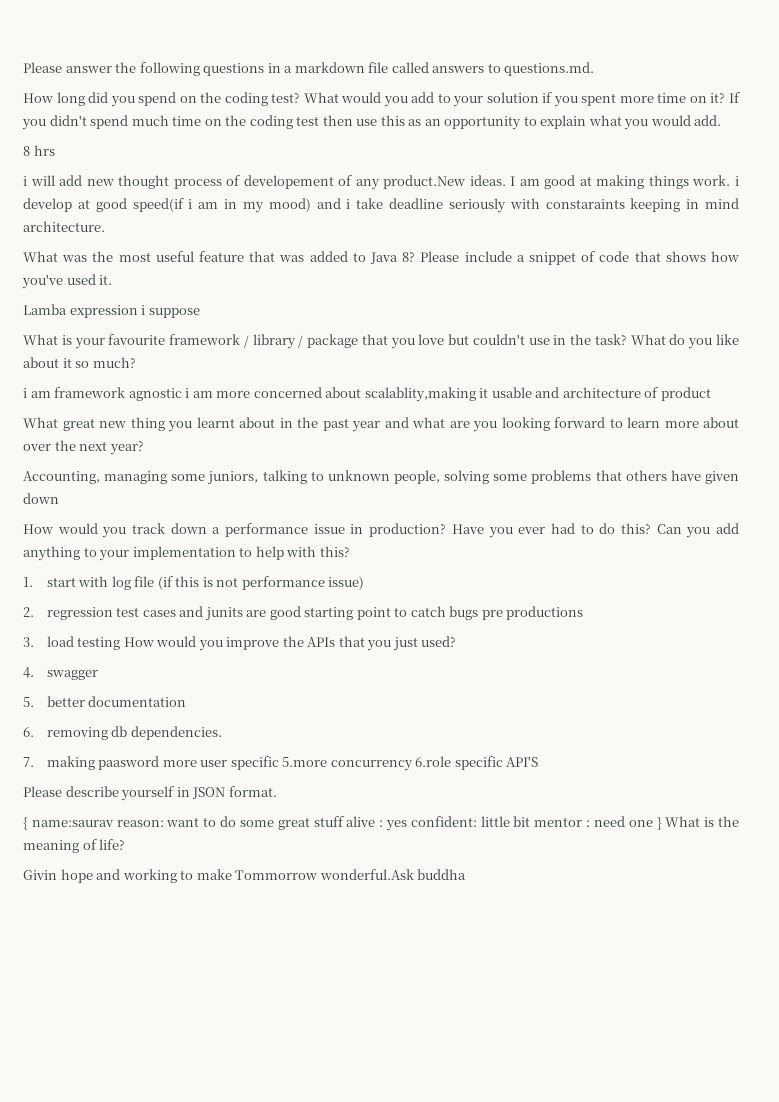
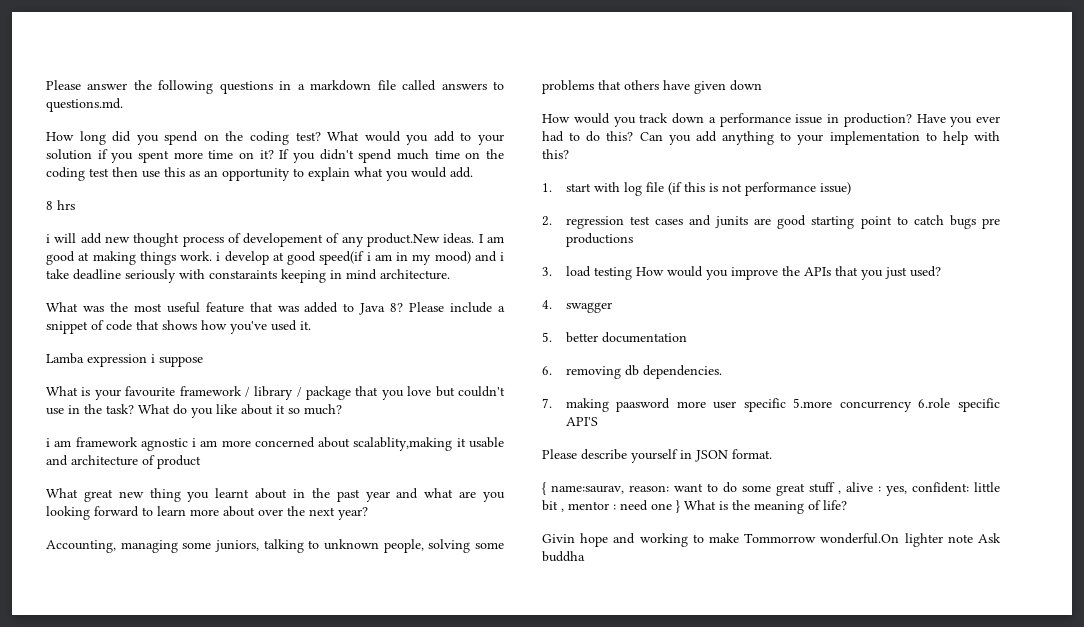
- { name:saurav reason: want to do some great stuff alive : yes confident: little bit mentor : need one } What is the meaning of life?
+ { name:saurav, reason: want to do some great stuff , alive : yes, confident: little bit , mentor : need one } What is the meaning of life?
- Givin hope and working to make Tommorrow wonderful.Ask buddha
+ Givin hope and working to make Tommorrow wonderful.On lighter note Ask buddha

